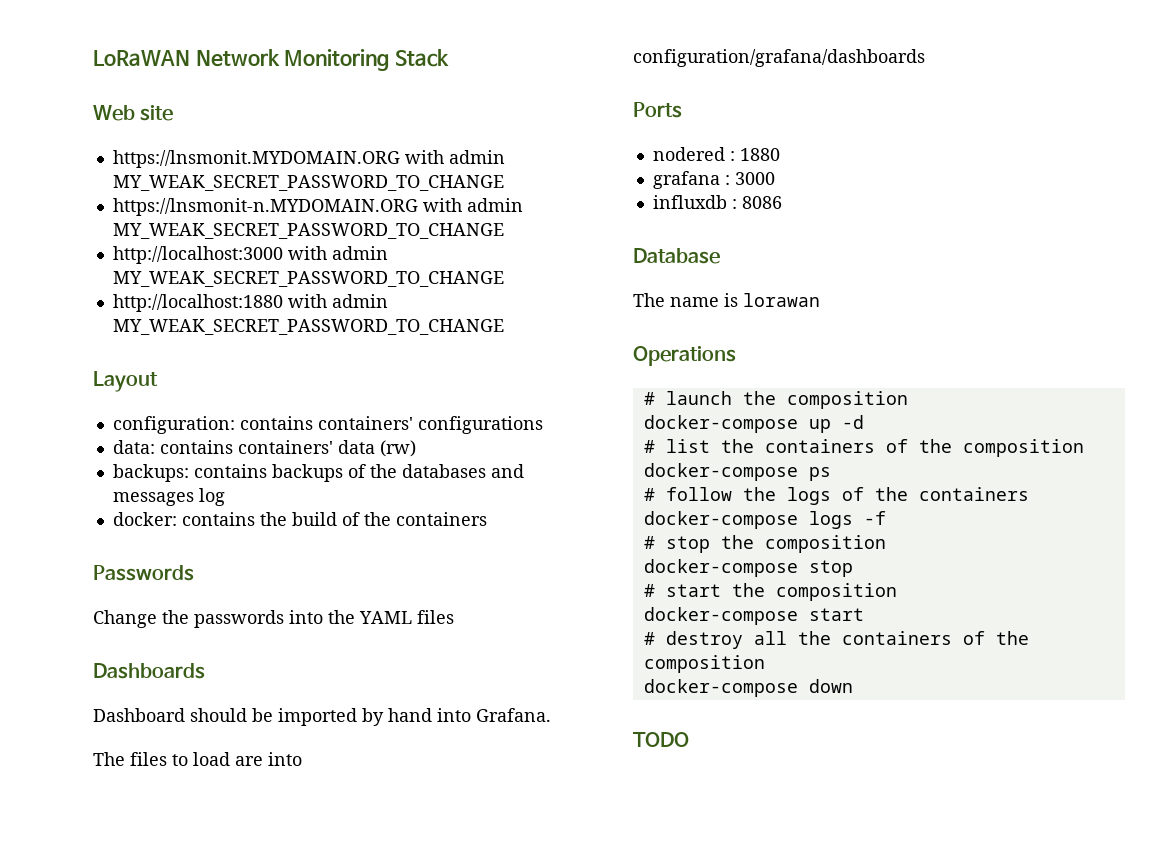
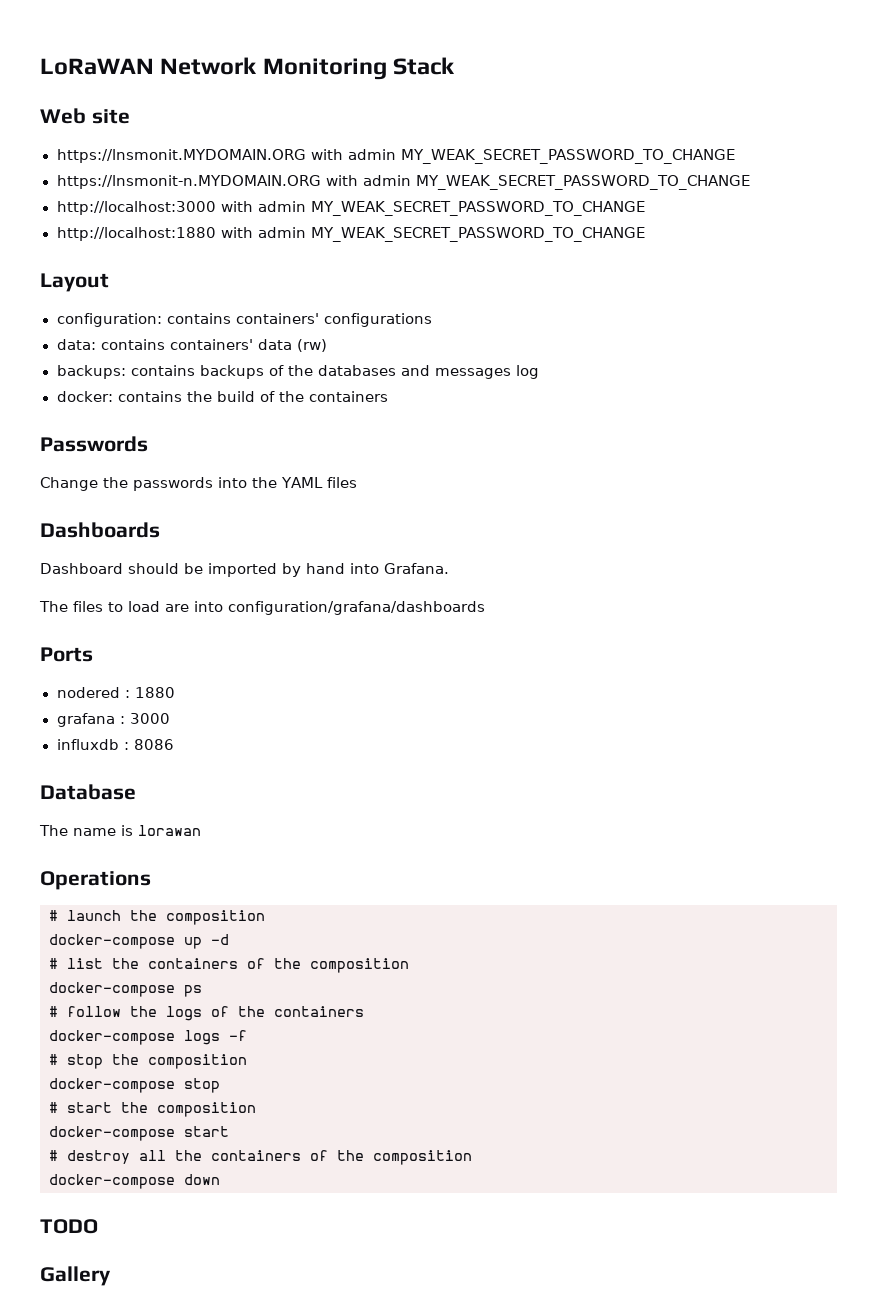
+ Gallery

